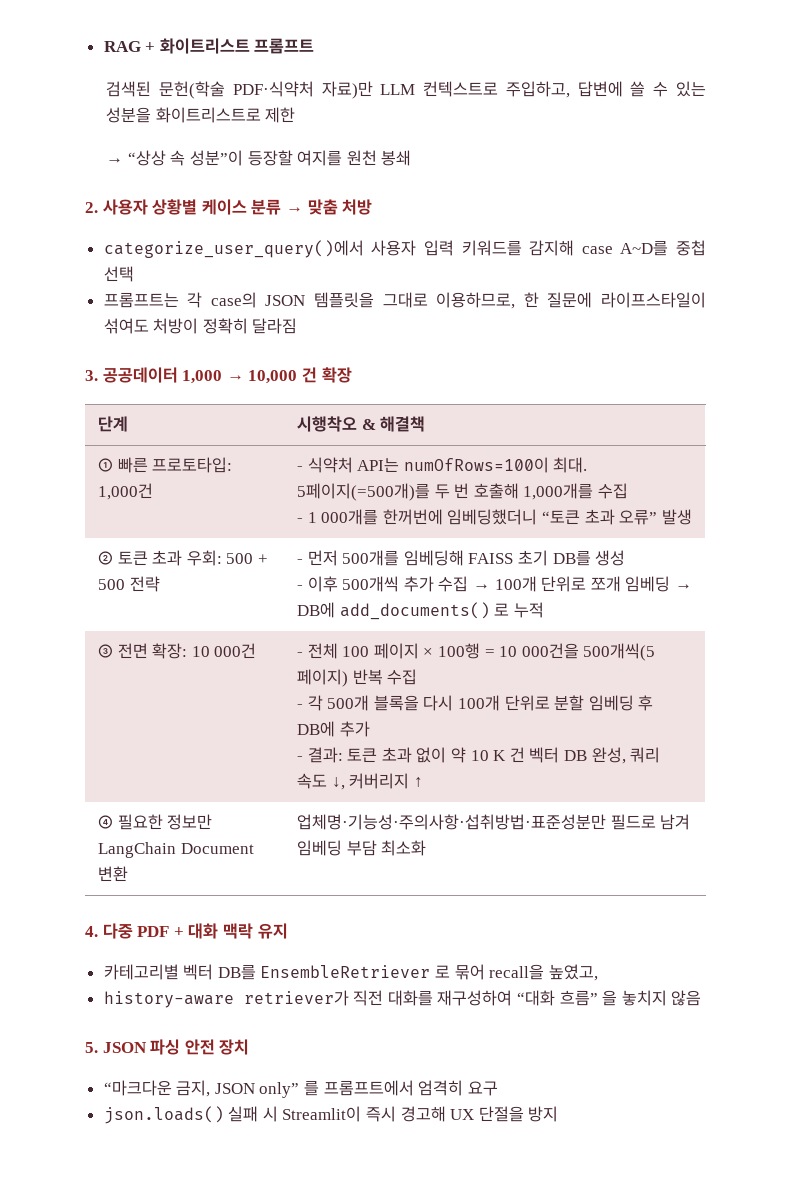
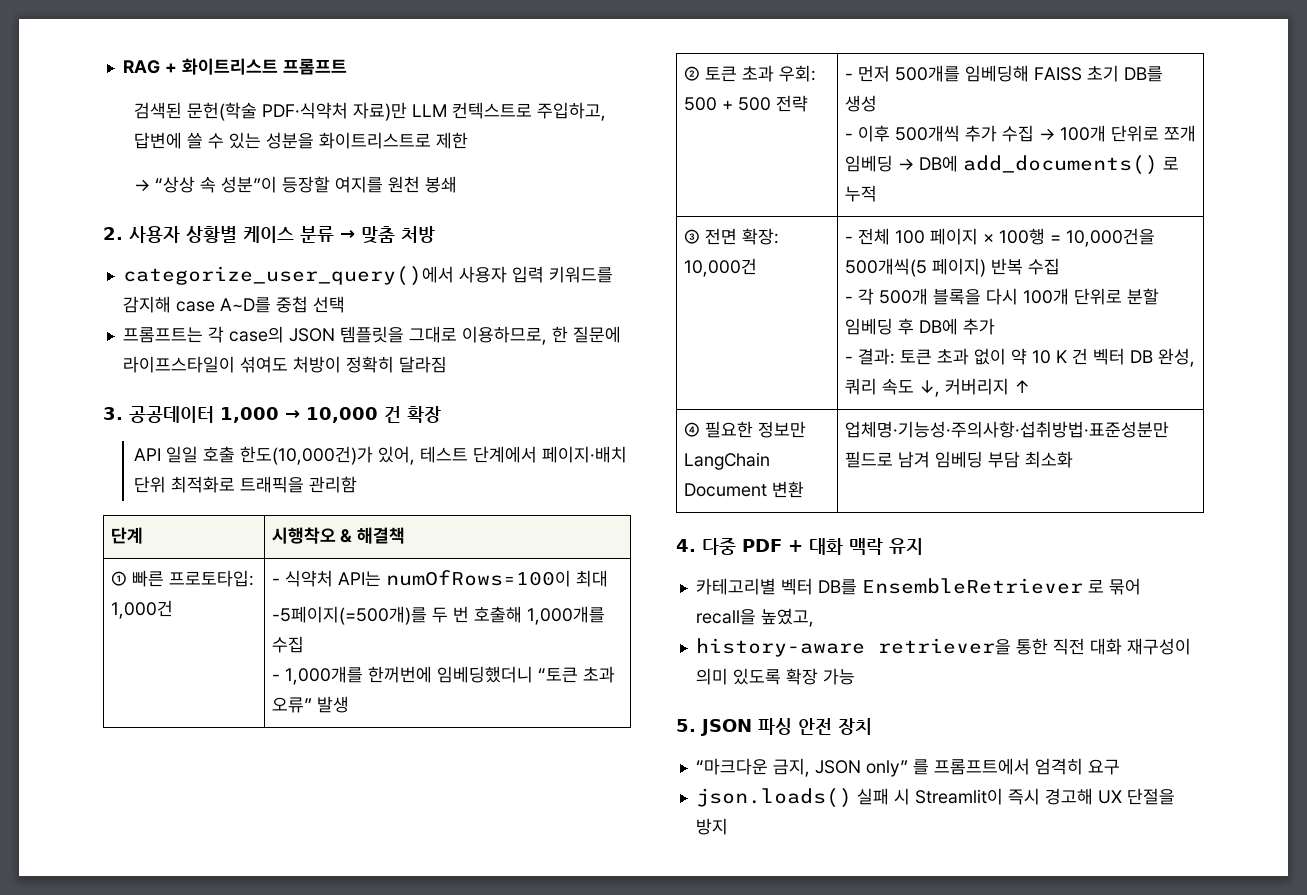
+ API 일일 호출 한도(10,000건)가 있어, 테스트 단계에서 페이지·배치 단위 최적화로 트래픽을 관리함
- ① 빠른 프로토타입: 1,000건 | - 식약처 API는 numOfRows=100이 최대. 5페이지(=500개)를 두 번 호출해 1,000개를 수집
- - 1 000개를 한꺼번에 임베딩했더니 “토큰 초과 오류” 발생
+ ① 빠른 프로토타입: 1,000건 | - 식약처 API는 numOfRows=100이 최대
+ -5페이지(=500개)를 두 번 호출해 1,000개를 수집
+ - 1,000개를 한꺼번에 임베딩했더니 “토큰 초과 오류” 발생
- ③ 전면 확장: 10 000건
+ ③ 전면 확장: 10,000건
- - 전체 100 페이지 × 100행 = 10 000건을 500개씩(5 페이지) 반복 수집
+ - 전체 100 페이지 × 100행 = 10,000건을 500개씩(5 페이지) 반복 수집
- history-aware retriever가 직전 대화를 재구성하여 “대화 흐름” 을 놓치지 않음
+ history-aware retriever을 통한 직전 대화 재구성이 의미 있도록 확장 가능

